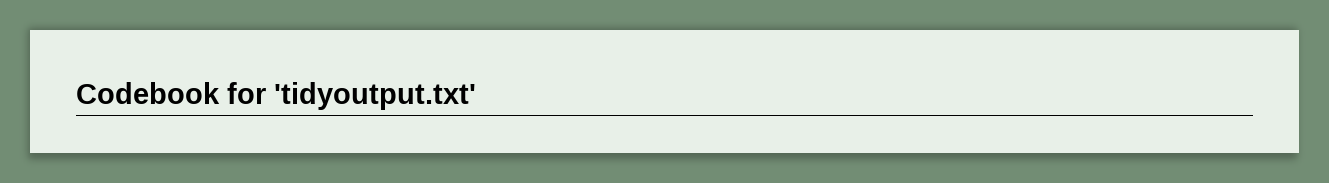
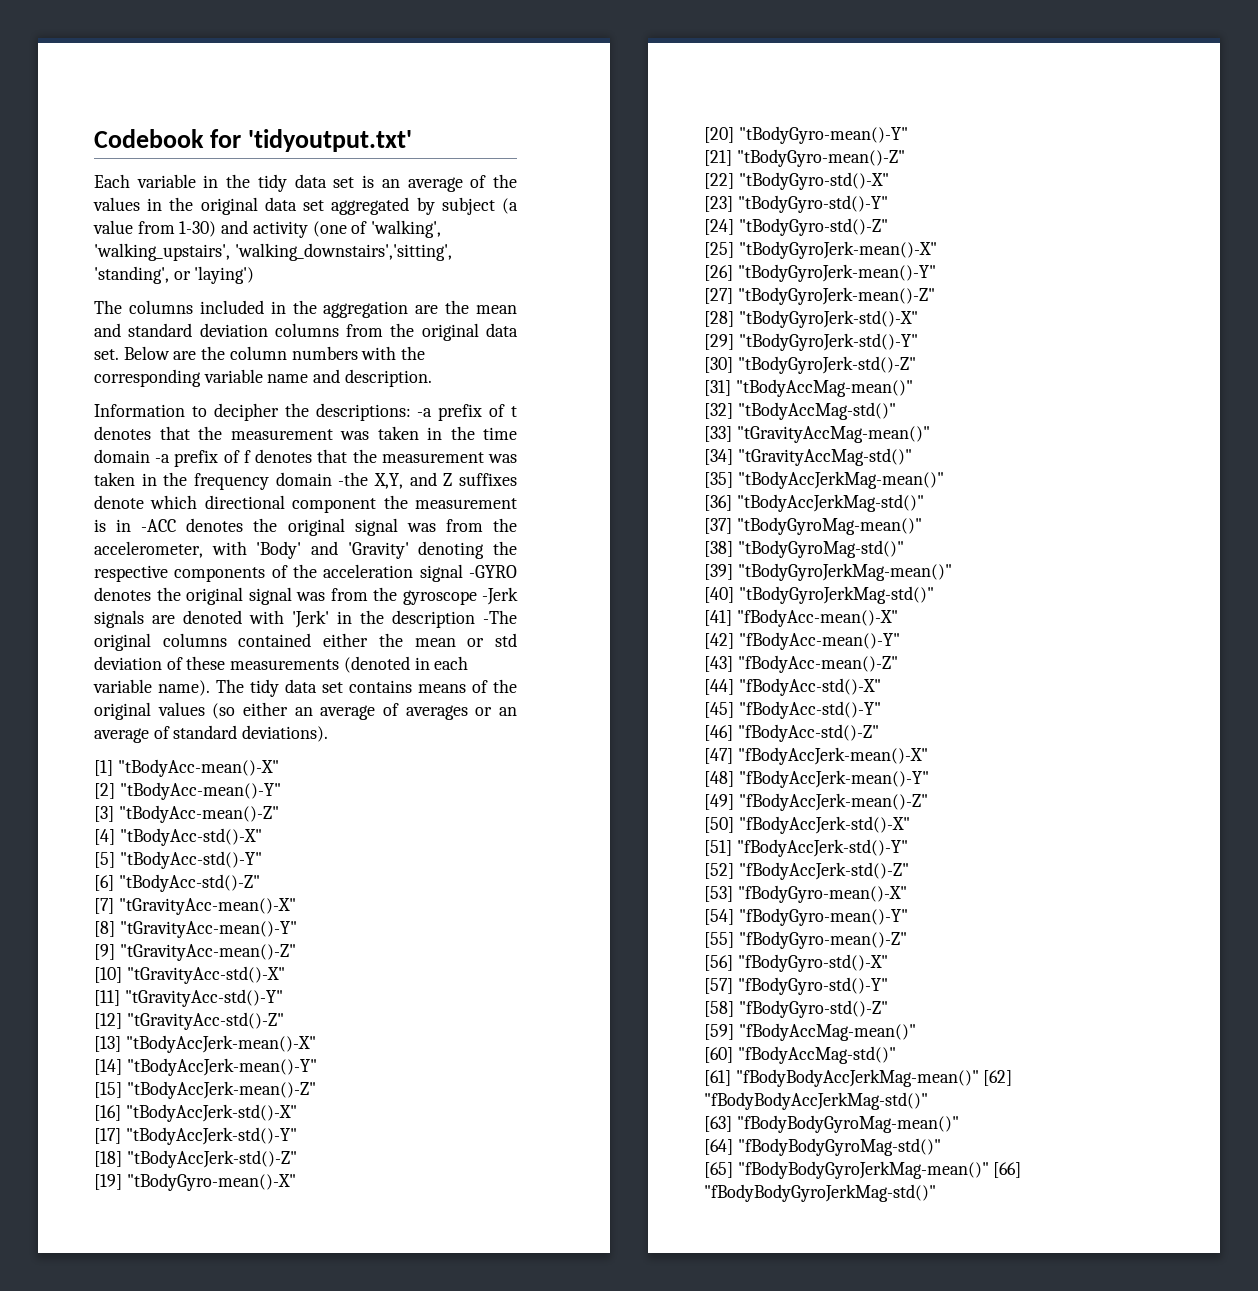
+ Each variable in the tidy data set is an average of the values in the original data set aggregated by subject (a value from 1-30) and activity (one of 'walking', 'walking_upstairs', 'walking_downstairs','sitting', 'standing', or 'laying')
+ The columns included in the aggregation are the mean and standard deviation columns from the original data set. Below are the column numbers with the corresponding variable name and description.
+ Information to decipher the descriptions: -a prefix of t denotes that the measurement was taken in the time domain -a prefix of f denotes that the measurement was taken in the frequency domain -the X,Y, and Z suffixes denote which directional component the measurement is in -ACC denotes the original signal was from the accelerometer, with 'Body' and 'Gravity' denoting the respective components of the acceleration signal -GYRO denotes the original signal was from the gyroscope -Jerk signals are denoted with 'Jerk' in the description -The original columns contained either the mean or std deviation of these measurements (denoted in each variable name). The tidy data set contains means of the original values (so either an average of averages or an average of standard deviations).
+ [1] "tBodyAcc-mean()-X"
+ [2] "tBodyAcc-mean()-Y"
+ [3] "tBodyAcc-mean()-Z"
+ [4] "tBodyAcc-std()-X"
+ [5] "tBodyAcc-std()-Y"
+ [6] "tBodyAcc-std()-Z"
+ [7] "tGravityAcc-mean()-X"
+ [8] "tGravityAcc-mean()-Y"
+ [9] "tGravityAcc-mean()-Z"
+ [10] "tGravityAcc-std()-X"
+ [11] "tGravityAcc-std()-Y"
+ [12] "tGravityAcc-std()-Z"
+ [13] "tBodyAccJerk-mean()-X"
+ [14] "tBodyAccJerk-mean()-Y"
+ [15] "tBodyAccJerk-mean()-Z"
+ [16] "tBodyAccJerk-std()-X"
+ [17] "tBodyAccJerk-std()-Y"
+ [18] "tBodyAccJerk-std()-Z"
+ [19] "tBodyGyro-mean()-X"
+ [20] "tBodyGyro-mean()-Y"
+ [21] "tBodyGyro-mean()-Z"
+ [22] "tBodyGyro-std()-X"
+ [23] "tBodyGyro-std()-Y"
+ [24] "tBodyGyro-std()-Z"
+ [25] "tBodyGyroJerk-mean()-X"
+ [26] "tBodyGyroJerk-mean()-Y"
+ [27] "tBodyGyroJerk-mean()-Z"
+ [28] "tBodyGyroJerk-std()-X"
+ [29] "tBodyGyroJerk-std()-Y"
+ [30] "tBodyGyroJerk-std()-Z"
+ [31] "tBodyAccMag-mean()"
+ [32] "tBodyAccMag-std()"
+ [33] "tGravityAccMag-mean()"
+ [34] "tGravityAccMag-std()"
+ [35] "tBodyAccJerkMag-mean()"
+ [36] "tBodyAccJerkMag-std()"
+ [37] "tBodyGyroMag-mean()"
+ [38] "tBodyGyroMag-std()"
+ [39] "tBodyGyroJerkMag-mean()"
+ [40] "tBodyGyroJerkMag-std()"
+ [41] "fBodyAcc-mean()-X"
+ [42] "fBodyAcc-mean()-Y"
+ [43] "fBodyAcc-mean()-Z"
+ [44] "fBodyAcc-std()-X"
+ [45] "fBodyAcc-std()-Y"
+ [46] "fBodyAcc-std()-Z"
+ [47] "fBodyAccJerk-mean()-X"
+ [48] "fBodyAccJerk-mean()-Y"
+ [49] "fBodyAccJerk-mean()-Z"
+ [50] "fBodyAccJerk-std()-X"
+ [51] "fBodyAccJerk-std()-Y"
+ [52] "fBodyAccJerk-std()-Z"
+ [53] "fBodyGyro-mean()-X"
+ [54] "fBodyGyro-mean()-Y"
+ [55] "fBodyGyro-mean()-Z"
+ [56] "fBodyGyro-std()-X"
+ [57] "fBodyGyro-std()-Y"
+ [58] "fBodyGyro-std()-Z"
+ [59] "fBodyAccMag-mean()"
+ [60] "fBodyAccMag-std()"
+ [61] "fBodyBodyAccJerkMag-mean()" [62] "fBodyBodyAccJerkMag-std()"
+ [63] "fBodyBodyGyroMag-mean()"
+ [64] "fBodyBodyGyroMag-std()"
+ [65] "fBodyBodyGyroJerkMag-mean()" [66] "fBodyBodyGyroJerkMag-std()"

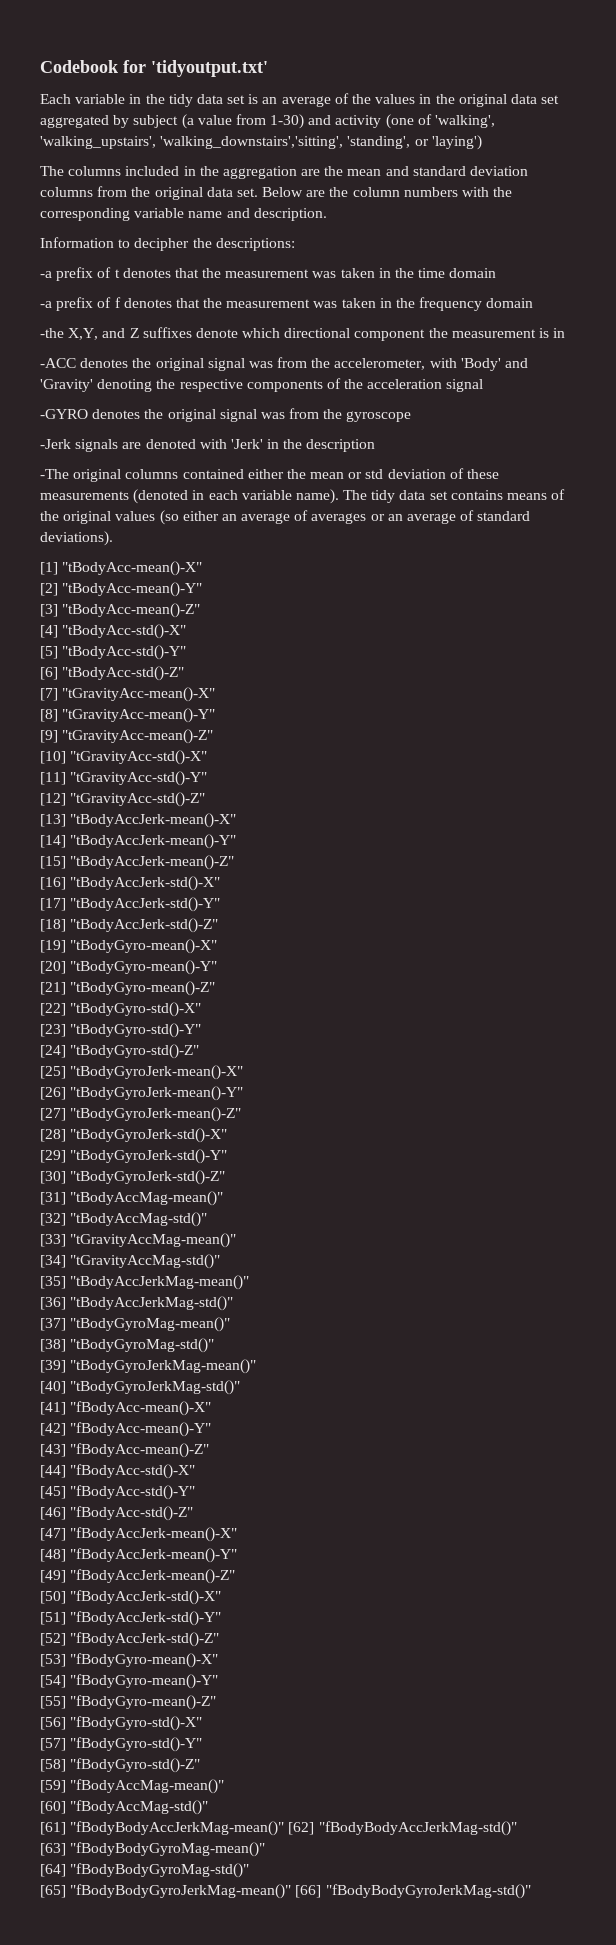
- Information to decipher the descriptions: -a prefix of t denotes that the measurement was taken in the time domain -a prefix of f denotes that the measurement was taken in the frequency domain -the X,Y, and Z suffixes denote which directional component the measurement is in -ACC denotes the original signal was from the accelerometer, with 'Body' and 'Gravity' denoting the respective components of the acceleration signal -GYRO denotes the original signal was from the gyroscope -Jerk signals are denoted with 'Jerk' in the description -The original columns contained either the mean or std deviation of these measurements (denoted in each variable name).
+ Information to decipher the descriptions:
+ -a prefix of t denotes that the measurement was taken in the time domain
+ -a prefix of f denotes that the measurement was taken in the frequency domain
+ -the X,Y, and Z suffixes denote which directional component the measurement is in
+ -ACC denotes the original signal was from the accelerometer, with 'Body' and 'Gravity' denoting the respective components of the acceleration signal
+ -GYRO denotes the original signal was from the gyroscope
+ -Jerk signals are denoted with 'Jerk' in the description
+ -The original columns contained either the mean or std deviation of these measurements (denoted in each variable name).

